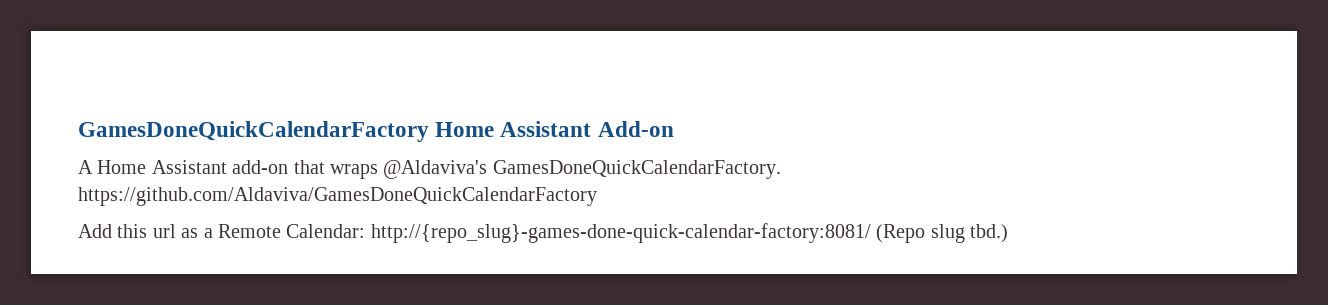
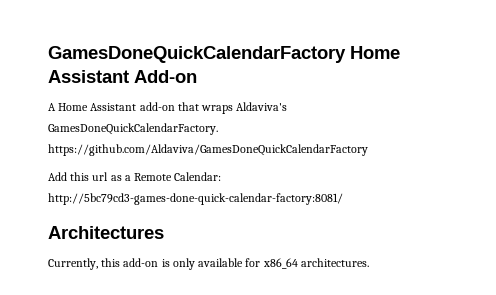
- A Home Assistant add-on that wraps @Aldaviva's GamesDoneQuickCalendarFactory. https://github.com/Aldaviva/GamesDoneQuickCalendarFactory
+ A Home Assistant add-on that wraps Aldaviva's GamesDoneQuickCalendarFactory. https://github.com/Aldaviva/GamesDoneQuickCalendarFactory
- Add this url as a Remote Calendar: http://{repo_slug}-games-done-quick-calendar-factory:8081/ (Repo slug tbd.)
+ Add this url as a Remote Calendar: http://5bc79cd3-games-done-quick-calendar-factory:8081/
+ Architectures
+ Currently, this add-on is only available for x86_64 architectures.

